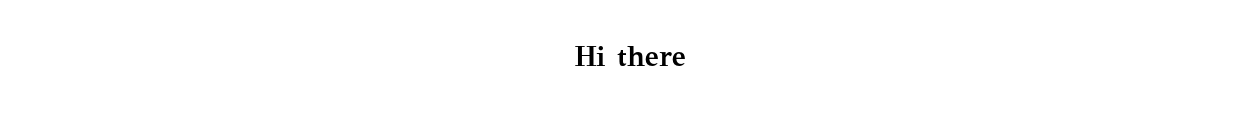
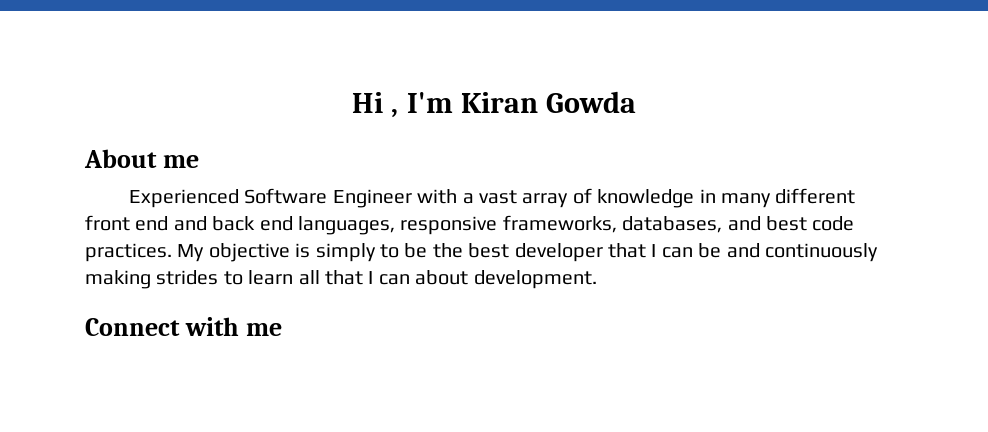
- Hi there
+ Hi , I'm Kiran Gowda
+ About me
+ Experienced Software Engineer with a vast array of knowledge in many different front end and back end languages, responsive frameworks, databases, and best code practices. My objective is simply to be the best developer that I can be and continuously making strides to learn all that I can about development.
+ Connect with me

